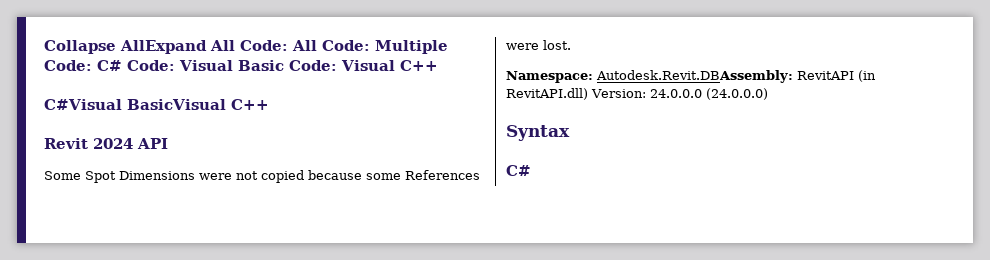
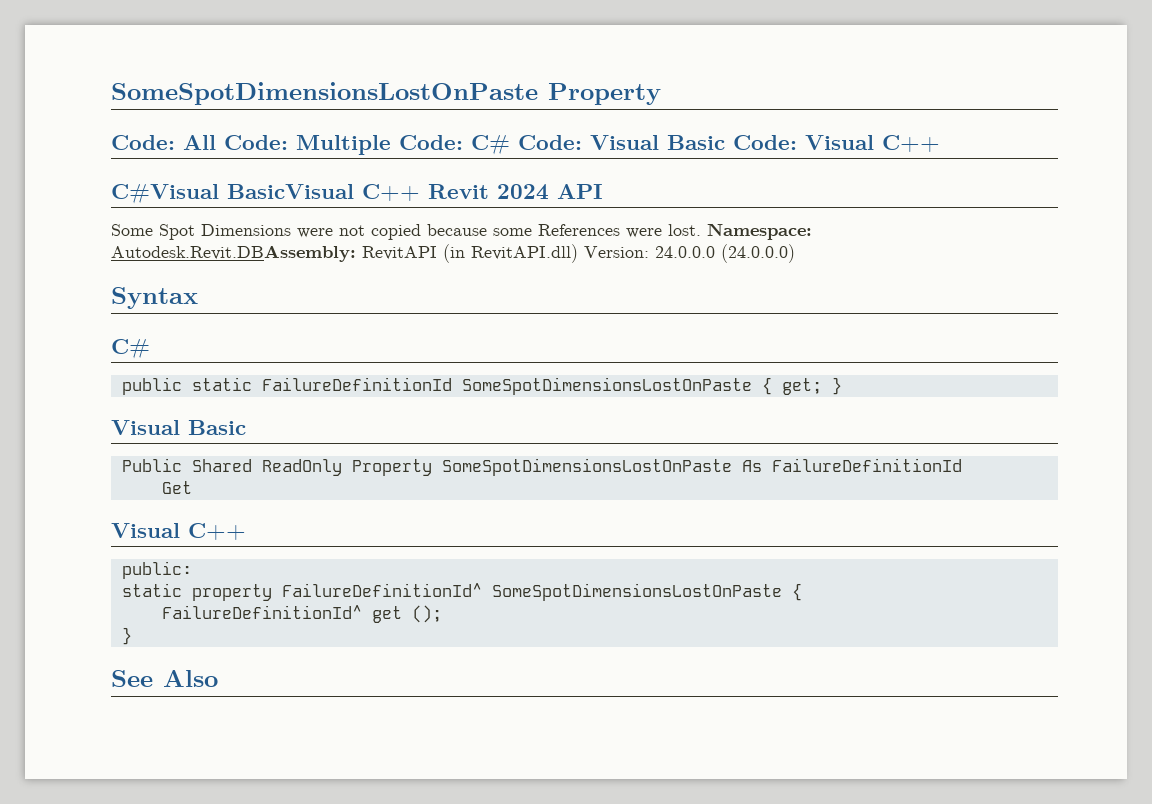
- Collapse AllExpand All Code: All Code: Multiple Code: C# Code: Visual Basic Code: Visual C++
+ SomeSpotDimensionsLostOnPaste Property
+ Code: All Code: Multiple Code: C# Code: Visual Basic Code: Visual C++
- C#Visual BasicVisual C++
- Revit 2024 API
+ C#Visual BasicVisual C++ Revit 2024 API
- Some Spot Dimensions were not copied because some References were lost.
- Namespace: Autodesk.Revit.DBAssembly: RevitAPI (in RevitAPI.dll) Version: 24.0.0.0 (24.0.0.0)
+ Some Spot Dimensions were not copied because some References were lost. Namespace: Autodesk.Revit.DBAssembly: RevitAPI (in RevitAPI.dll) Version: 24.0.0.0 (24.0.0.0)
+ public static FailureDefinitionId SomeSpotDimensionsLostOnPaste { get; }
+ Visual Basic
+ Public Shared ReadOnly Property SomeSpotDimensionsLostOnPaste As FailureDefinitionId
+ Get
+ Visual C++
+ public:
+ static property FailureDefinitionId^ SomeSpotDimensionsLostOnPaste {
+ FailureDefinitionId^ get ();
+ }
+ See Also

